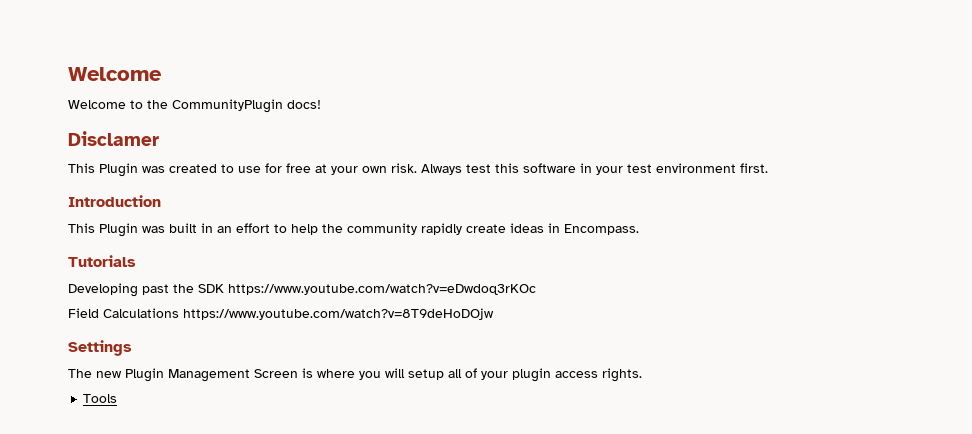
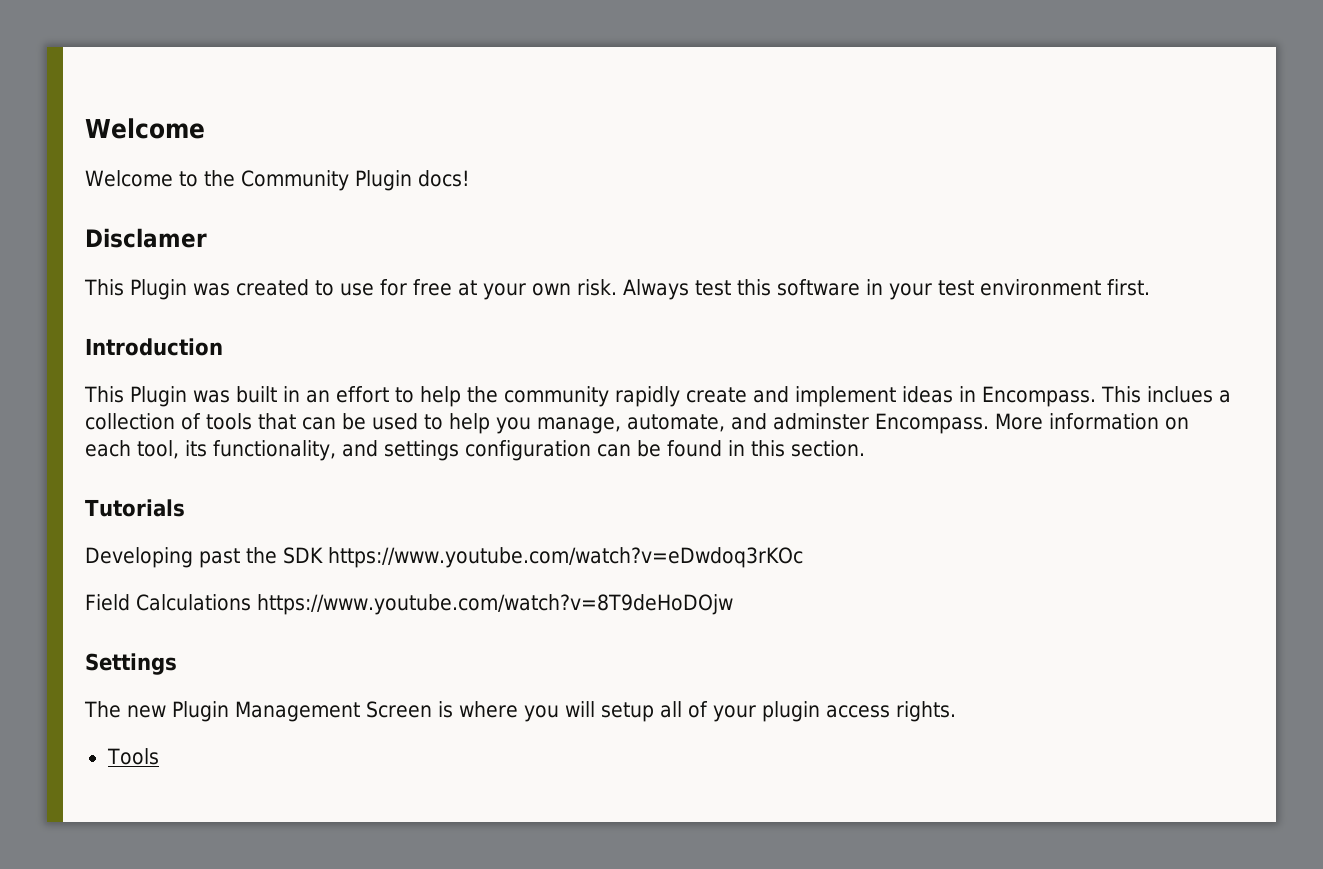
- Welcome to the CommunityPlugin docs!
+ Welcome to the Community Plugin docs!
- This Plugin was built in an effort to help the community rapidly create ideas in Encompass.
+ This Plugin was built in an effort to help the community rapidly create and implement ideas in Encompass. This inclues a collection of tools that can be used to help you manage, automate, and adminster Encompass. More information on each tool, its functionality, and settings configuration can be found in this section.

